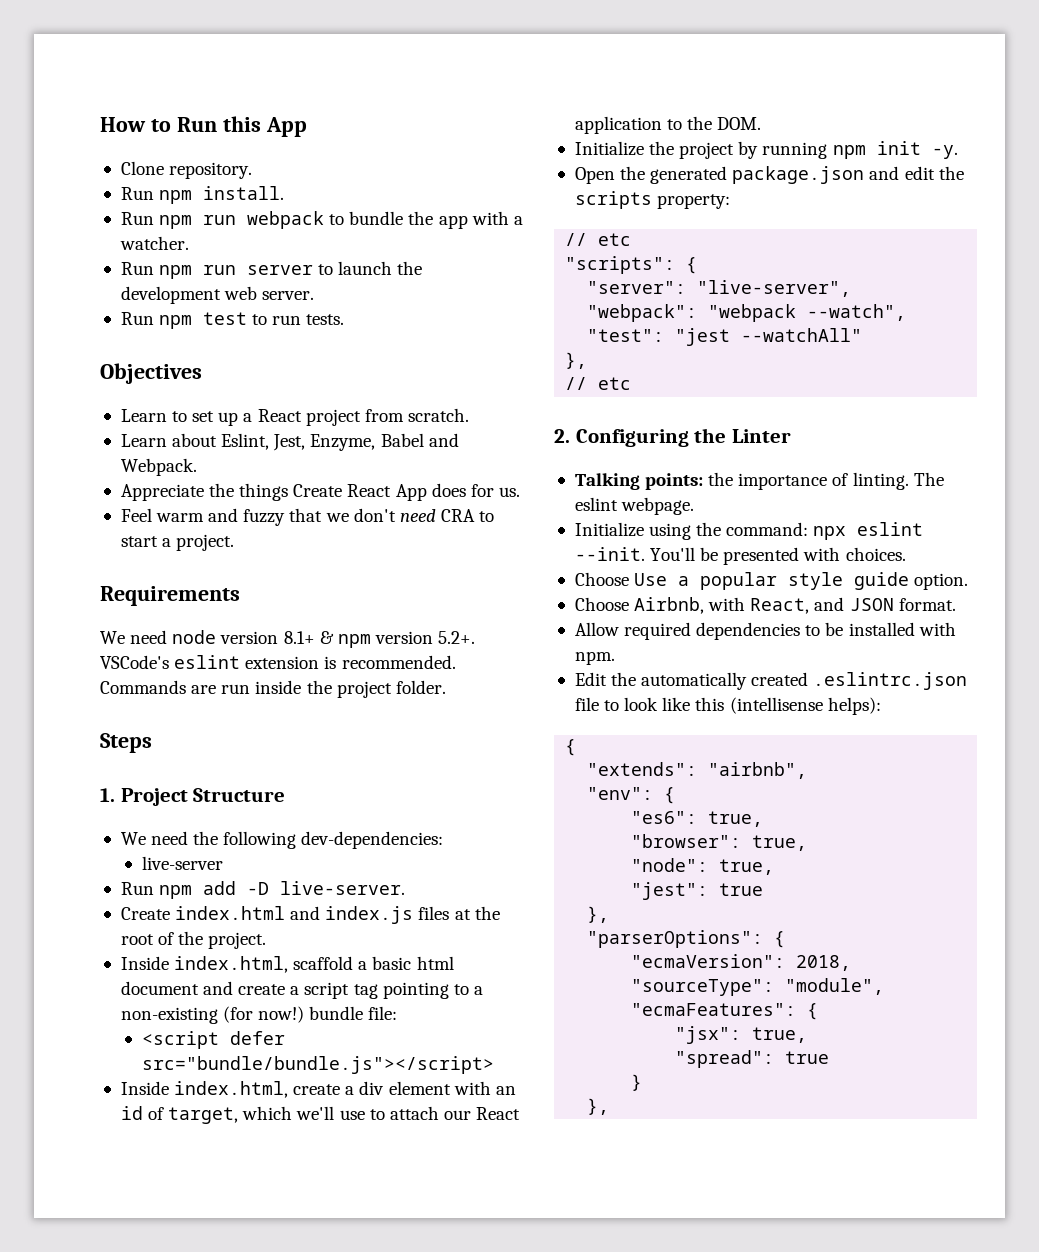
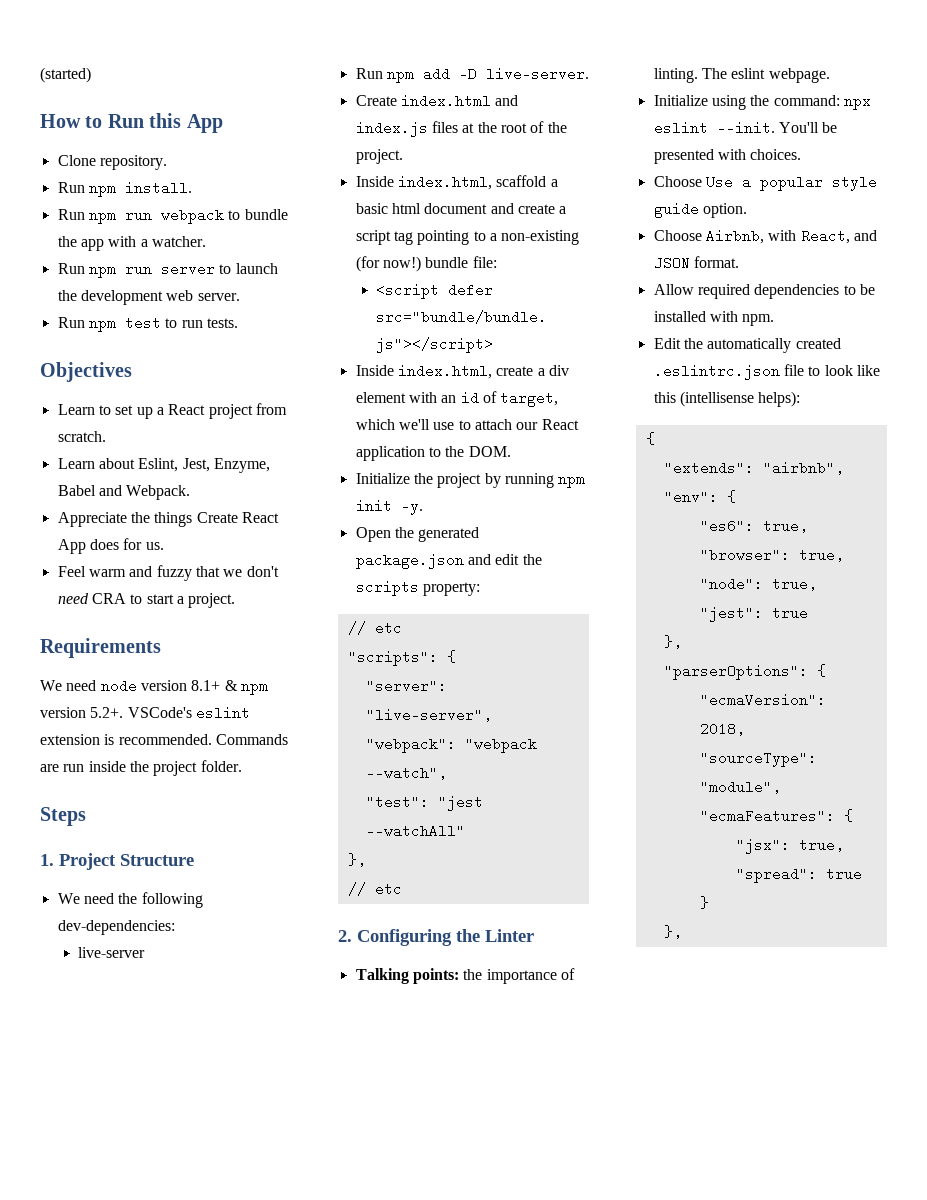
+ (started)

